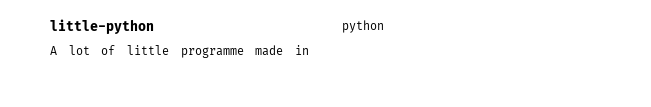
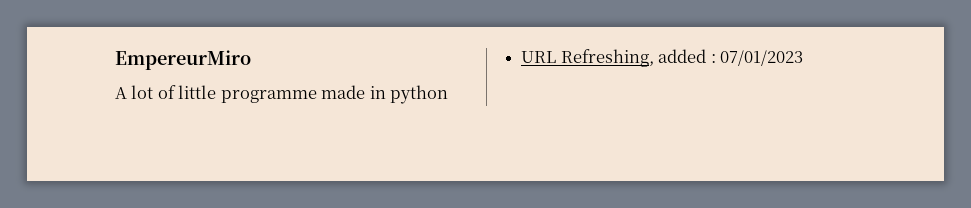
- little-python
+ EmpereurMiro
+ URL Refreshing, added : 07/01/2023

